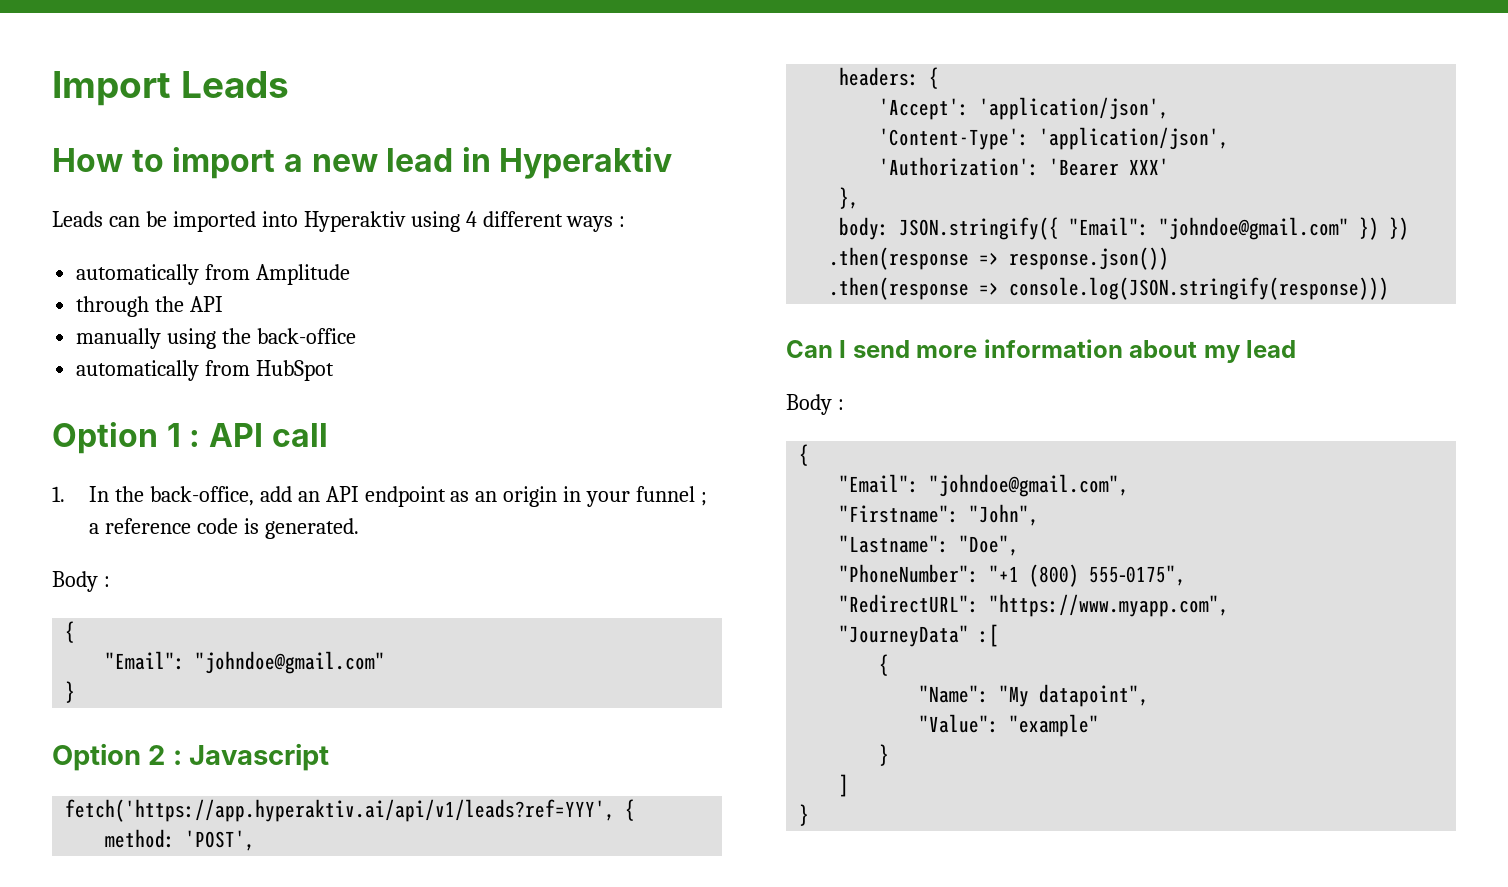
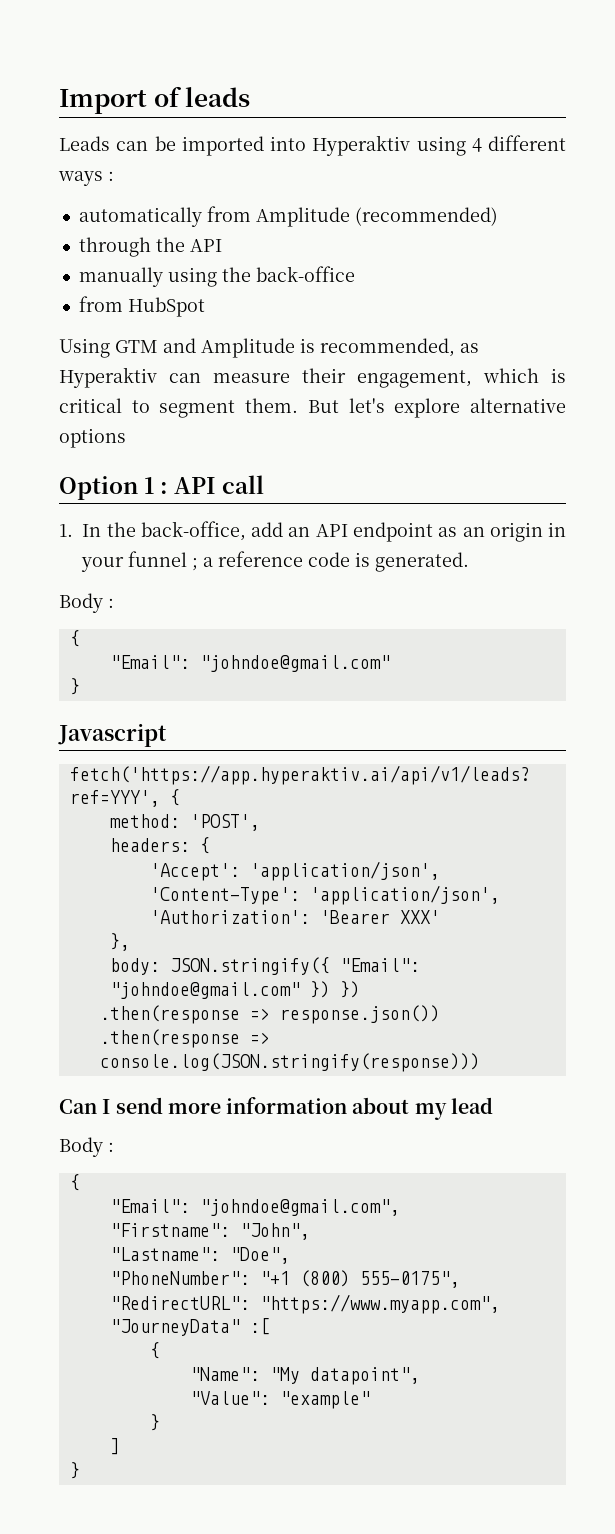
- Import Leads
- How to import a new lead in Hyperaktiv
+ Import of leads
- automatically from Amplitude
+ automatically from Amplitude (recommended)
- automatically from HubSpot
+ from HubSpot
+ Using GTM and Amplitude is recommended, as Hyperaktiv can measure their engagement, which is critical to segment them. But let's explore alternative options
- Option 2 : Javascript
+ Javascript

